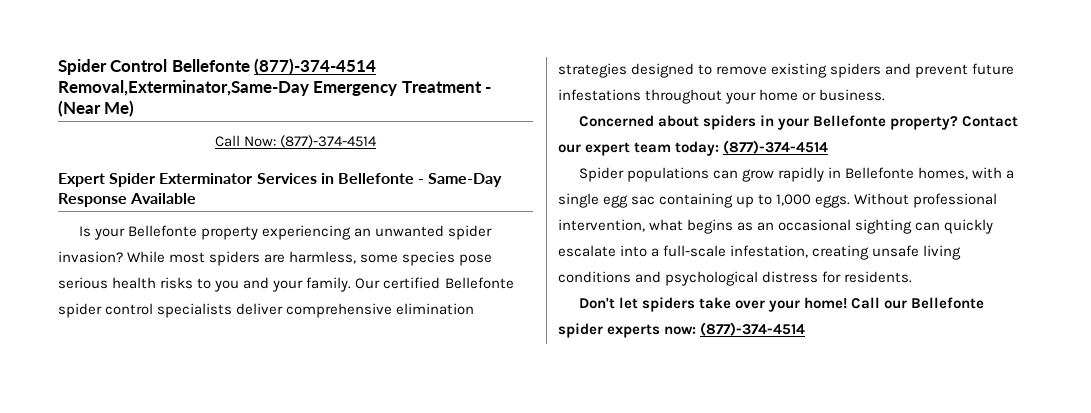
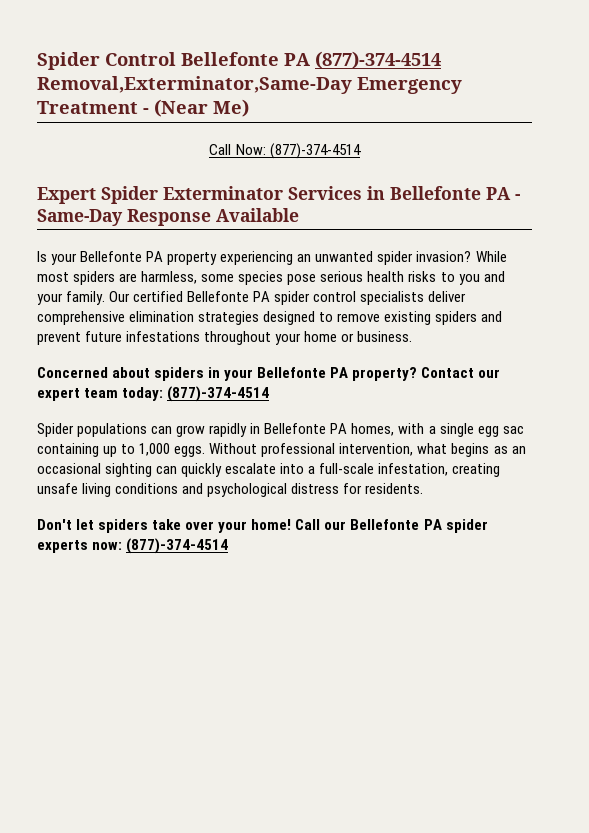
- Spider Control Bellefonte (877)-374-4514 Removal,Exterminator,Same-Day Emergency Treatment - (Near Me)
+ Spider Control Bellefonte PA (877)-374-4514 Removal,Exterminator,Same-Day Emergency Treatment - (Near Me)
- Expert Spider Exterminator Services in Bellefonte - Same-Day Response Available
+ Expert Spider Exterminator Services in Bellefonte PA - Same-Day Response Available
- Is your Bellefonte property experiencing an unwanted spider invasion?
+ Is your Bellefonte PA property experiencing an unwanted spider invasion?
- Our certified Bellefonte spider control specialists deliver comprehensive elimination strategies designed to remove existing spiders and prevent future infestations throughout your home or business.
+ Our certified Bellefonte PA spider control specialists deliver comprehensive elimination strategies designed to remove existing spiders and prevent future infestations throughout your home or business.
- Concerned about spiders in your Bellefonte property?
+ Concerned about spiders in your Bellefonte PA property?
- Spider populations can grow rapidly in Bellefonte homes, with a single egg sac containing up to 1,000 eggs.
+ Spider populations can grow rapidly in Bellefonte PA homes, with a single egg sac containing up to 1,000 eggs.
- Call our Bellefonte spider experts now: (877)-374-4514
+ Call our Bellefonte PA spider experts now: (877)-374-4514

